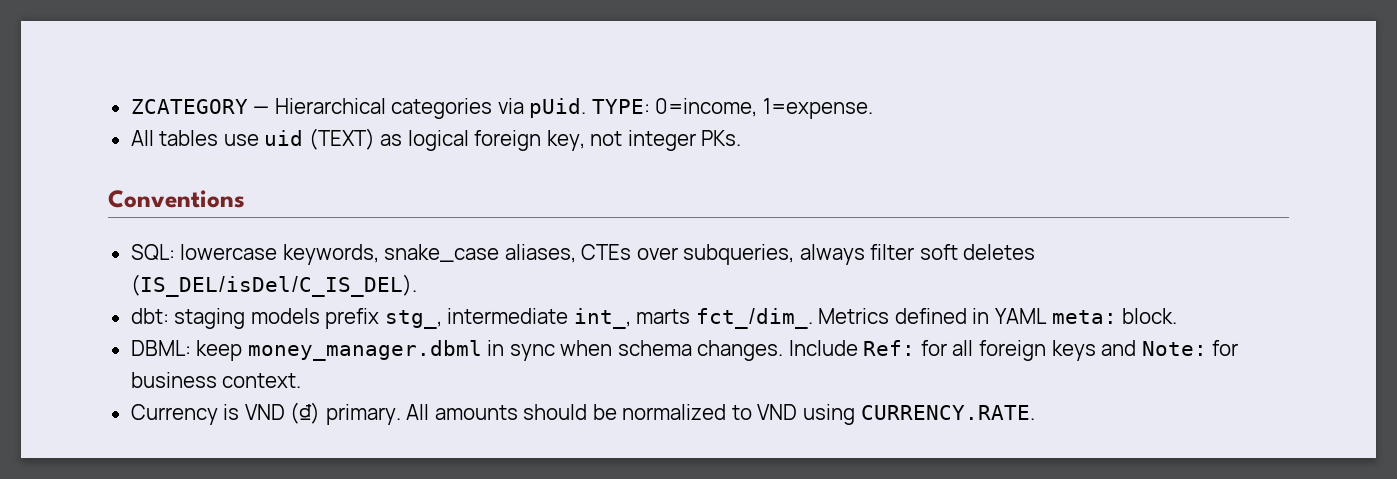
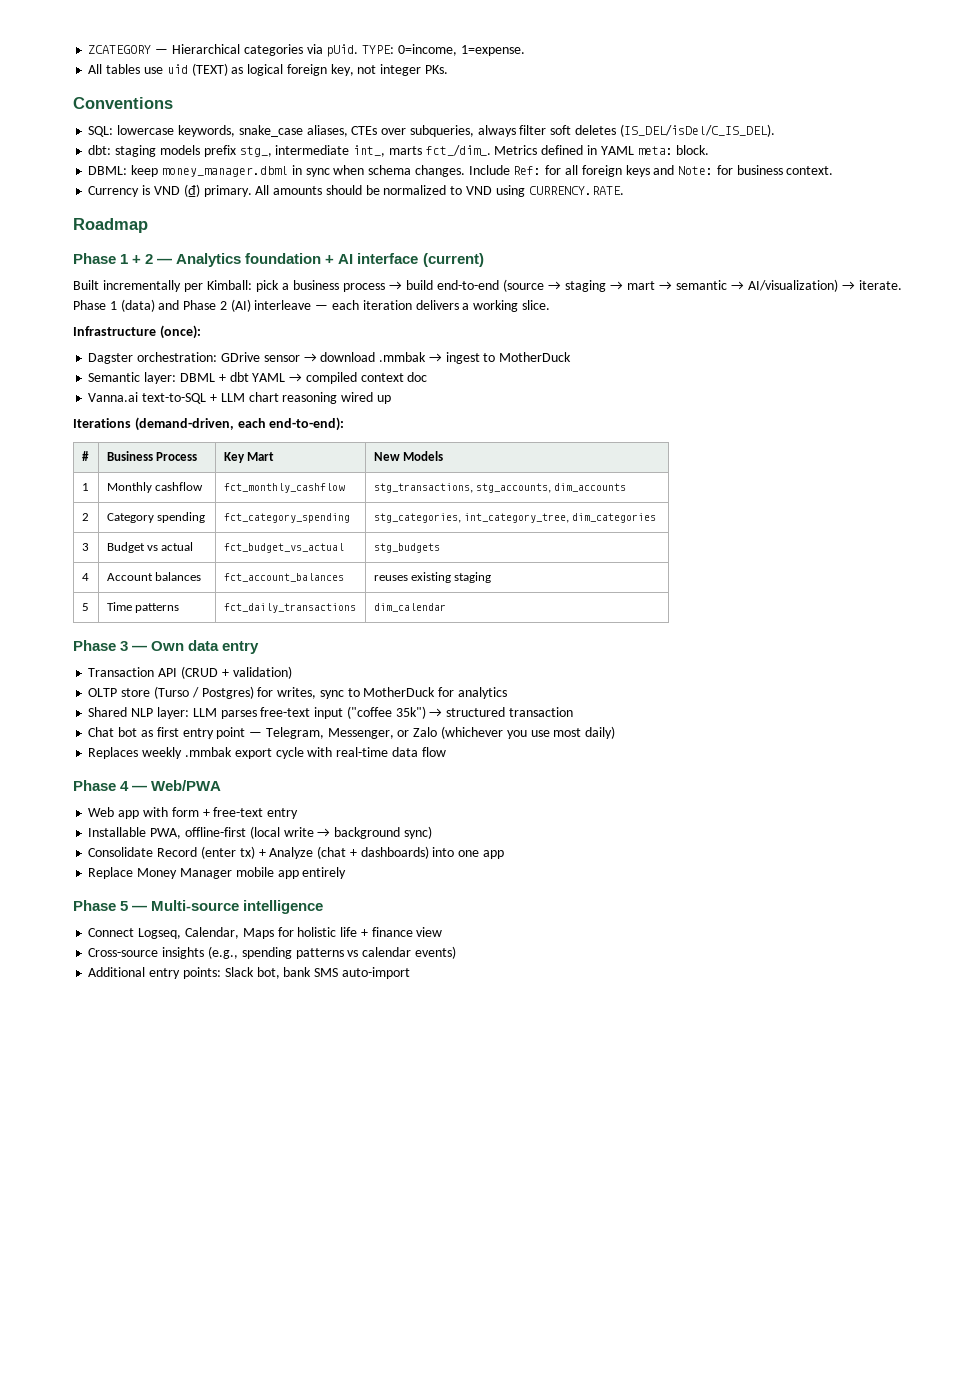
+ Roadmap
+ Phase 1 + 2 — Analytics foundation + AI interface (current)
+ Built incrementally per Kimball: pick a business process → build end-to-end (source → staging → mart → semantic → AI/visualization) → iterate. Phase 1 (data) and Phase 2 (AI) interleave — each iteration delivers a working slice.
+ Infrastructure (once):
+ Dagster orchestration: GDrive sensor → download .mmbak → ingest to MotherDuck
+ Semantic layer: DBML + dbt YAML → compiled context doc
+ Vanna.ai text-to-SQL + LLM chart reasoning wired up
+ Iterations (demand-driven, each end-to-end):
+ # | Business Process | Key Mart | New Models
+ 1 | Monthly cashflow | fct_monthly_cashflow | stg_transactions, stg_accounts, dim_accounts
+ 2 | Category spending | fct_category_spending | stg_categories, int_category_tree, dim_categories
+ 3 | Budget vs actual | fct_budget_vs_actual | stg_budgets
+ 4 | Account balances | fct_account_balances | reuses existing staging
+ 5 | Time patterns | fct_daily_transactions | dim_calendar
+ Phase 3 — Own data entry
+ Transaction API (CRUD + validation)
+ OLTP store (Turso / Postgres) for writes, sync to MotherDuck for analytics
+ Shared NLP layer: LLM parses free-text input ("coffee 35k") → structured transaction
+ Chat bot as first entry point — Telegram, Messenger, or Zalo (whichever you use most daily)
+ Replaces weekly .mmbak export cycle with real-time data flow
+ Phase 4 — Web/PWA
+ Web app with form + free-text entry
+ Installable PWA, offline-first (local write → background sync)
+ Consolidate Record (enter tx) + Analyze (chat + dashboards) into one app
+ Replace Money Manager mobile app entirely
+ Phase 5 — Multi-source intelligence
+ Connect Logseq, Calendar, Maps for holistic life + finance view
+ Cross-source insights (e.g., spending patterns vs calendar events)
+ Additional entry points: Slack bot, bank SMS auto-import

